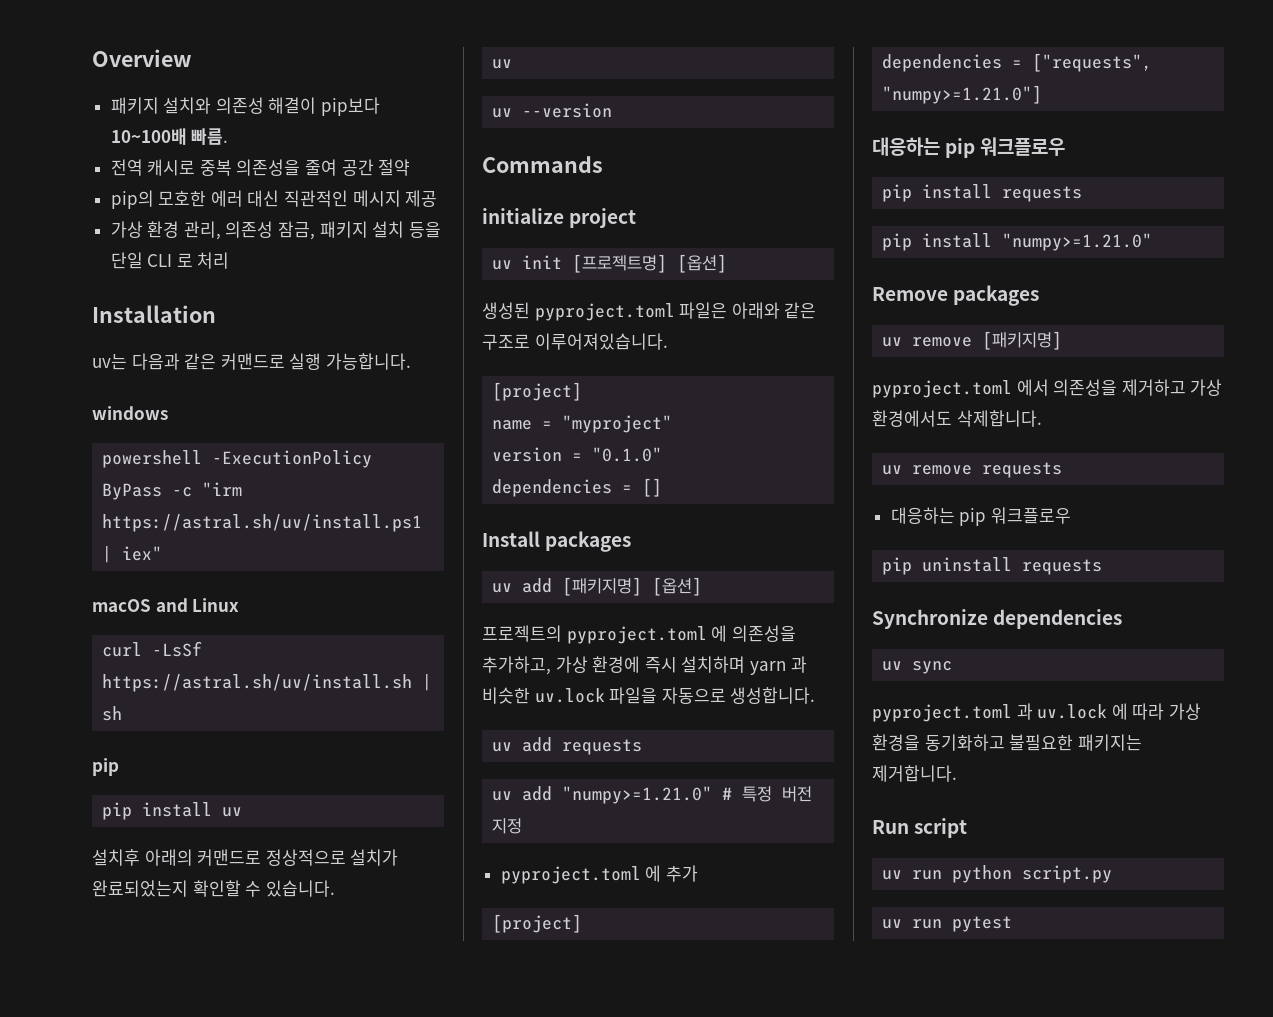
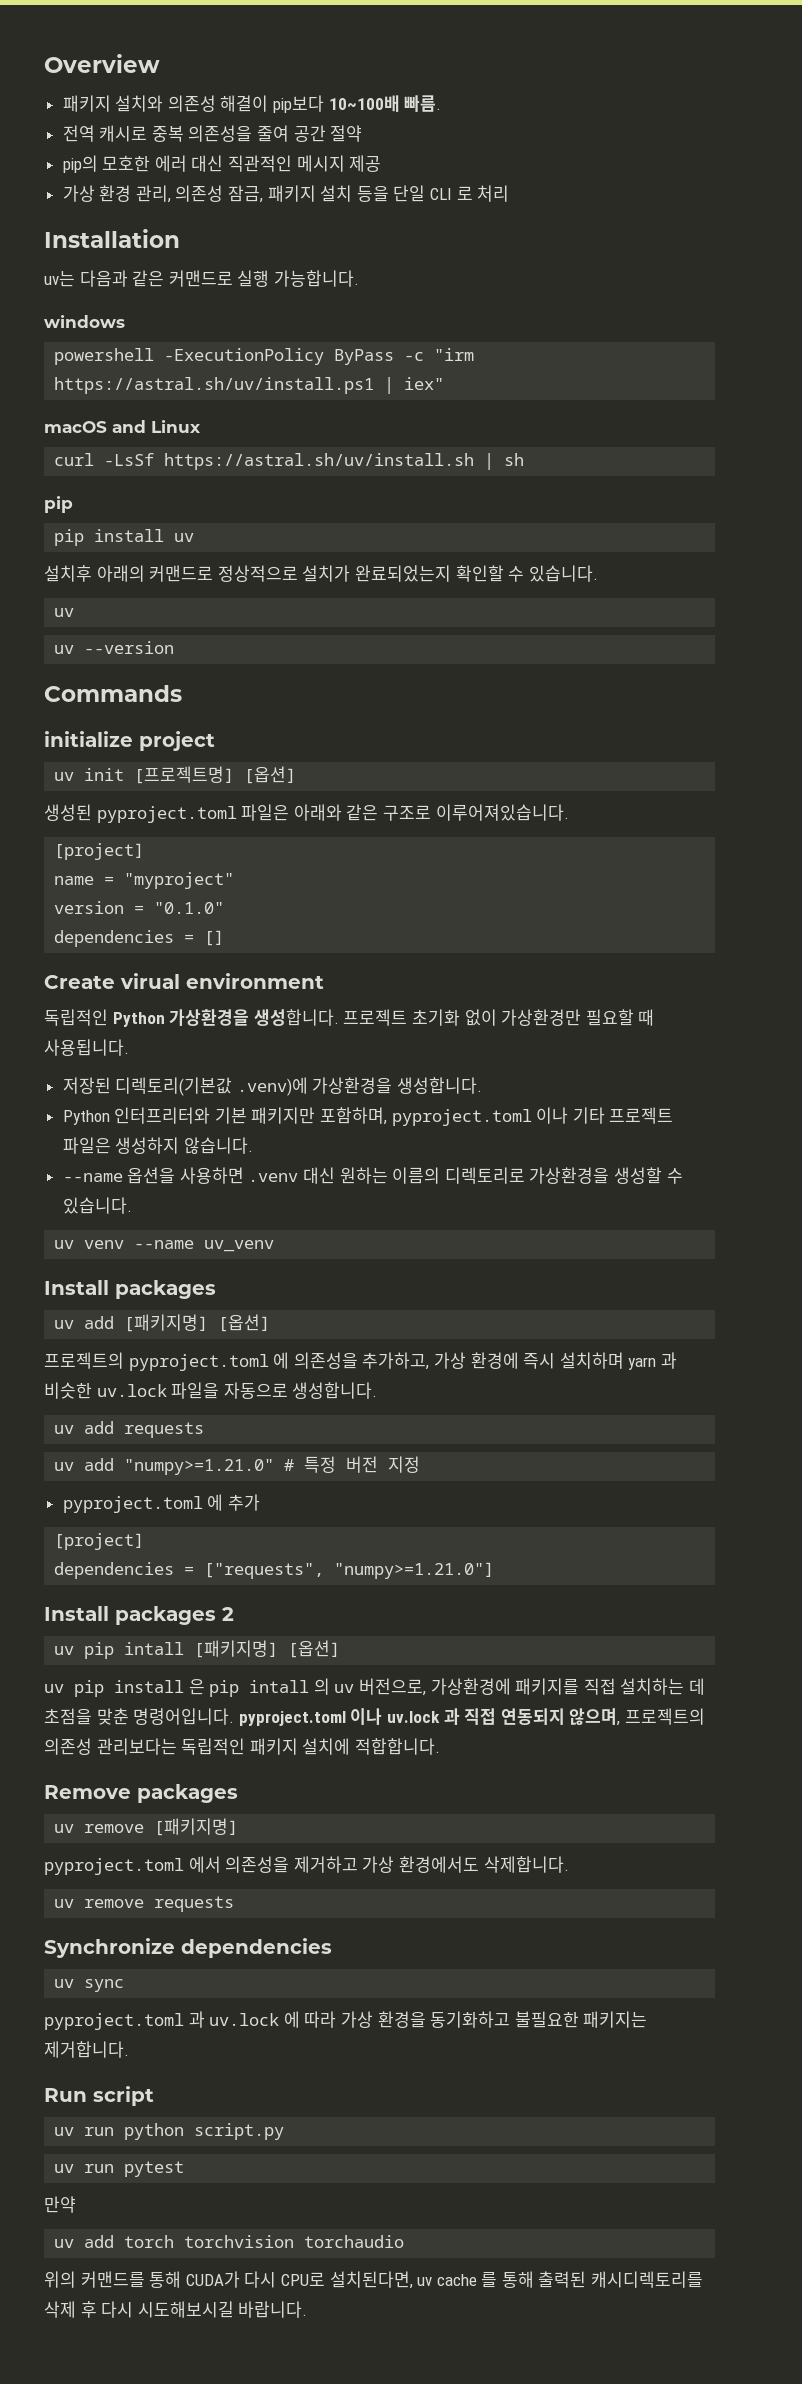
+ Create virual environment
+ 독립적인 Python 가상환경을 생성합니다. 프로젝트 초기화 없이 가상환경만 필요할 때 사용됩니다.
+ 저장된 디렉토리(기본값 .venv)에 가상환경을 생성합니다.
+ Python 인터프리터와 기본 패키지만 포함하며, pyproject.toml 이나 기타 프로젝트 파일은 생성하지 않습니다.
+ --name 옵션을 사용하면 .venv 대신 원하는 이름의 디렉토리로 가상환경을 생성할 수 있습니다.
+ uv venv --name uv_venv
  dependencies = ["requests", "numpy>=1.21.0"]
- 대응하는 pip 워크플로우
- pip install requests
- pip install "numpy>=1.21.0"
+ Install packages 2
+ uv pip intall [패키지명] [옵션]
+ uv pip install 은 pip intall 의 uv 버전으로, 가상환경에 패키지를 직접 설치하는 데 초점을 맞춘 명령어입니다. pyproject.toml 이나 uv.lock 과 직접 연동되지 않으며, 프로젝트의 의존성 관리보다는 독립적인 패키지 설치에 적합합니다.
  uv remove requests
- 대응하는 pip 워크플로우
- pip uninstall requests
+ 만약
+ uv add torch torchvision torchaudio
+ 위의 커맨드를 통해 CUDA가 다시 CPU로 설치된다면, uv cache 를 통해 출력된 캐시디렉토리를 삭제 후 다시 시도해보시길 바랍니다.

